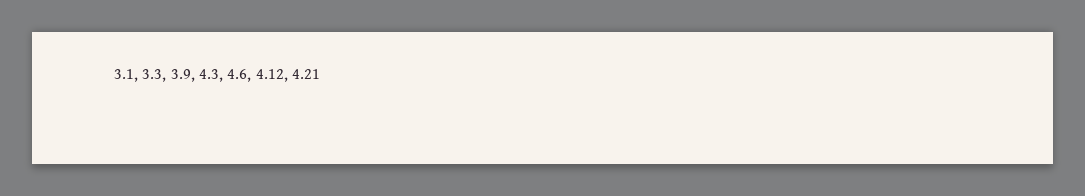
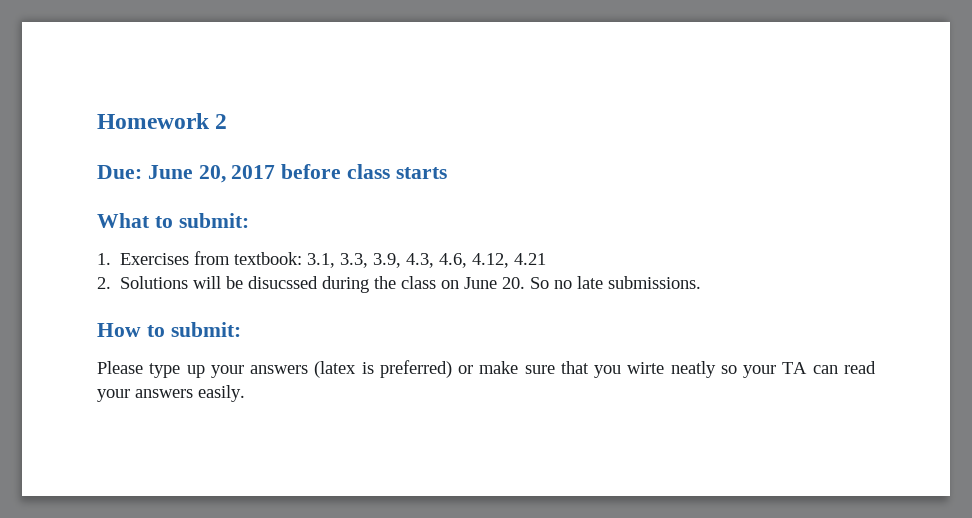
- 3.1, 3.3, 3.9, 4.3, 4.6, 4.12, 4.21
+ Homework 2
+ Due: June 20, 2017 before class starts
+ What to submit:
+ 1. Exercises from textbook: 3.1, 3.3, 3.9, 4.3, 4.6, 4.12, 4.21
+ 2. Solutions will be disucssed during the class on June 20. So no late submissions.
+ How to submit:
+ Please type up your answers (latex is preferred) or make sure that you wirte neatly so your TA can read your answers easily.

